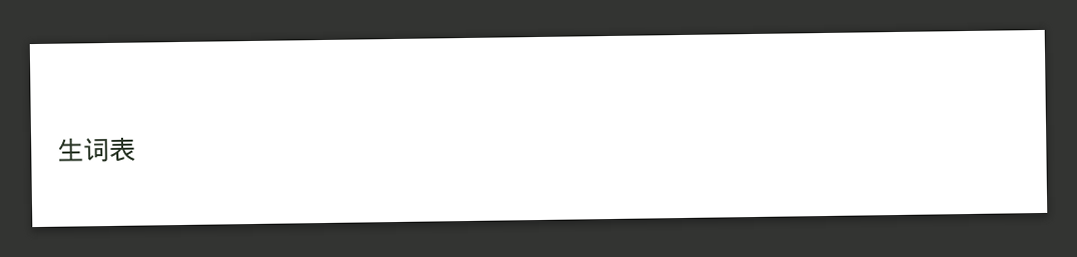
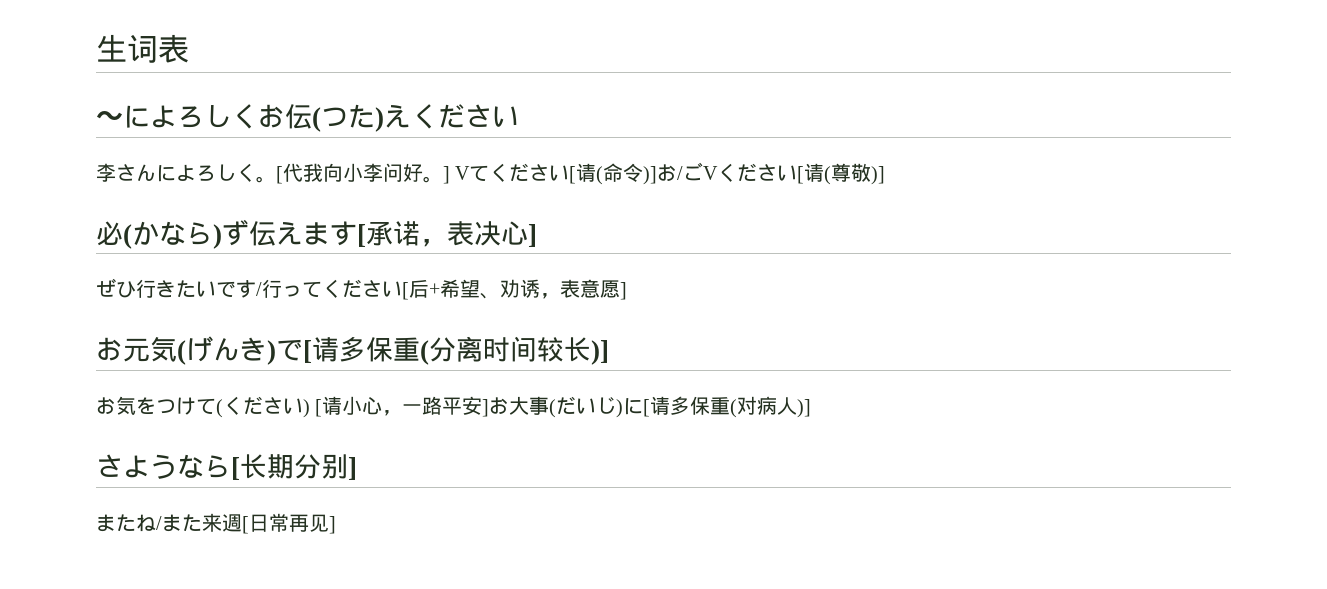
+ 〜によろしくお伝(つた)えください
+ 李さんによろしく。[代我向小李问好。] Vてください[请(命令)]お/ごVください[请(尊敬)]
+ 必(かなら)ず伝えます[承诺，表决心]
+ ぜひ行きたいです/行ってください[后+希望、劝诱，表意愿]
+ お元気(げんき)で[请多保重(分离时间较长)]
+ お気をつけて(ください) [请小心，一路平安]お大事(だいじ)に[请多保重(对病人)]
+ さようなら[长期分别]
+ またね/また来週[日常再见]

